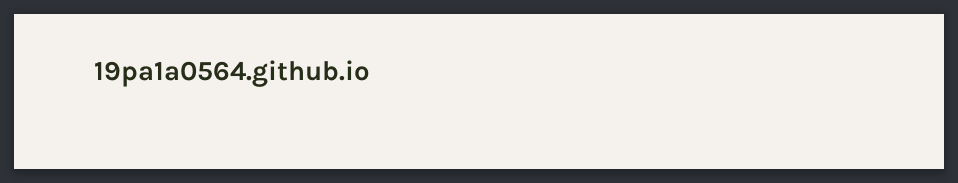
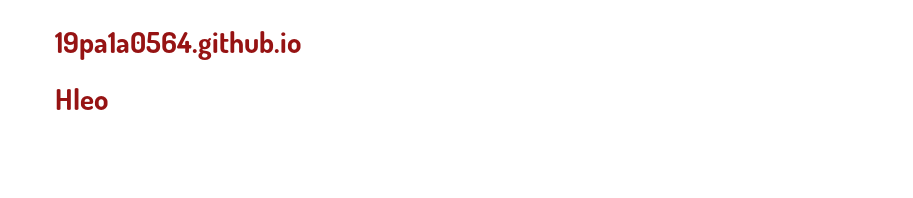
+ Hleo

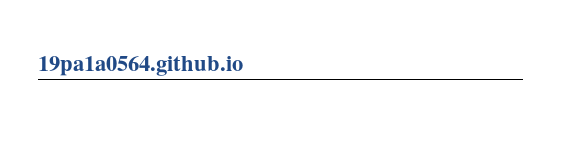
- Hleo

